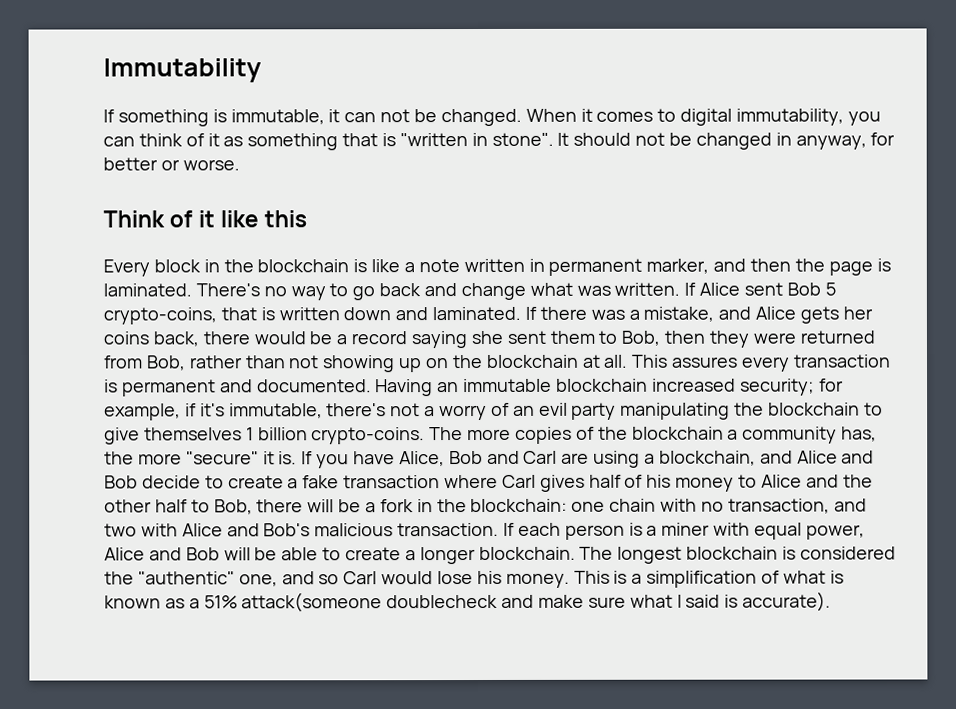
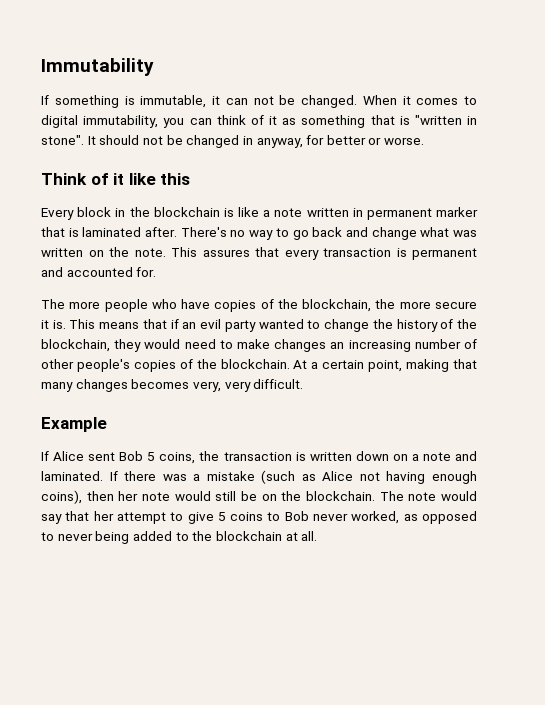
- Every block in the blockchain is like a note written in permanent marker, and then the page is laminated.
+ Every block in the blockchain is like a note written in permanent marker that is laminated after.
- There's no way to go back and change what was written. If Alice sent Bob 5 crypto-coins, that is written down and laminated.
+ There's no way to go back and change what was written on the note. This assures that every transaction is permanent and accounted for.
+ The more people who have copies of the blockchain, the more secure it is. This means that if an evil party wanted to change the history of the blockchain, they would need to make changes an increasing number of other people's copies of the blockchain. At a certain point, making that many changes becomes very, very difficult.
+ Example
+ If Alice sent Bob 5 coins, the transaction is written down on a note and laminated.
- If there was a mistake, and Alice gets her coins back, there would be a record saying she sent them to Bob, then they were returned from Bob, rather than not showing up on the blockchain at all. This assures every transaction is permanent and documented. Having an immutable blockchain increased security; for example, if it's immutable, there's not a worry of an evil party manipulating the blockchain to give themselves 1 billion crypto-coins. The more copies of the blockchain a community has, the more "secure" it is. If you have Alice, Bob and Carl are using a blockchain, and Alice and Bob decide to create a fake transaction where Carl gives half of his money to Alice and the other half to Bob, there will be a fork in the blockchain: one chain with no transaction, and two with Alice and Bob's malicious transaction. If each person is a miner with equal power, Alice and Bob will be able to create a longer blockchain. The longest blockchain is considered the "authentic" one, and so Carl would lose his money. This is a simplification of what is known as a 51% attack(someone doublecheck and make sure what I said is accurate).
+ If there was a mistake (such as Alice not having enough coins), then her note would still be on the blockchain. The note would say that her attempt to give 5 coins to Bob never worked, as opposed to never being added to the blockchain at all.

